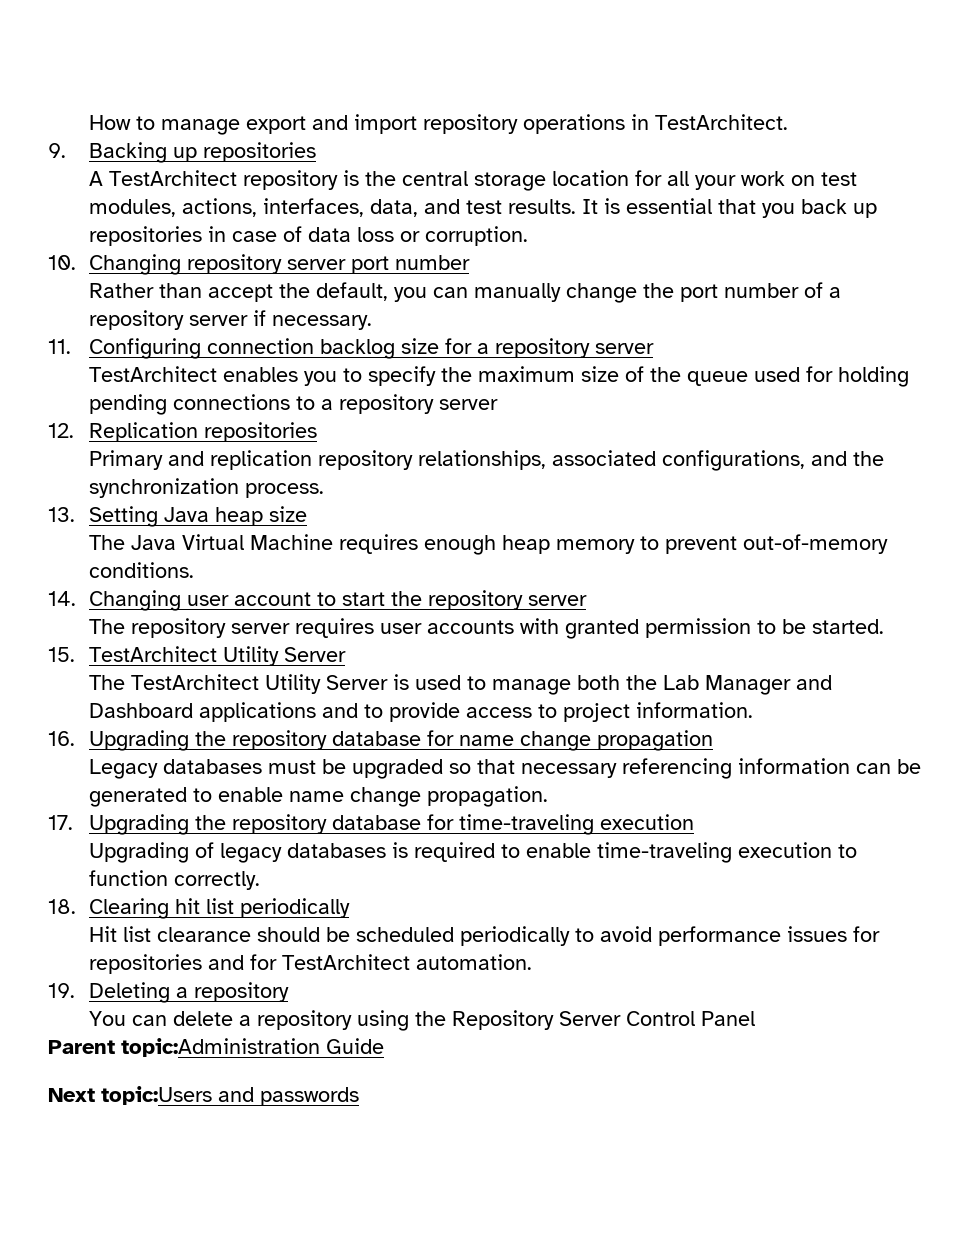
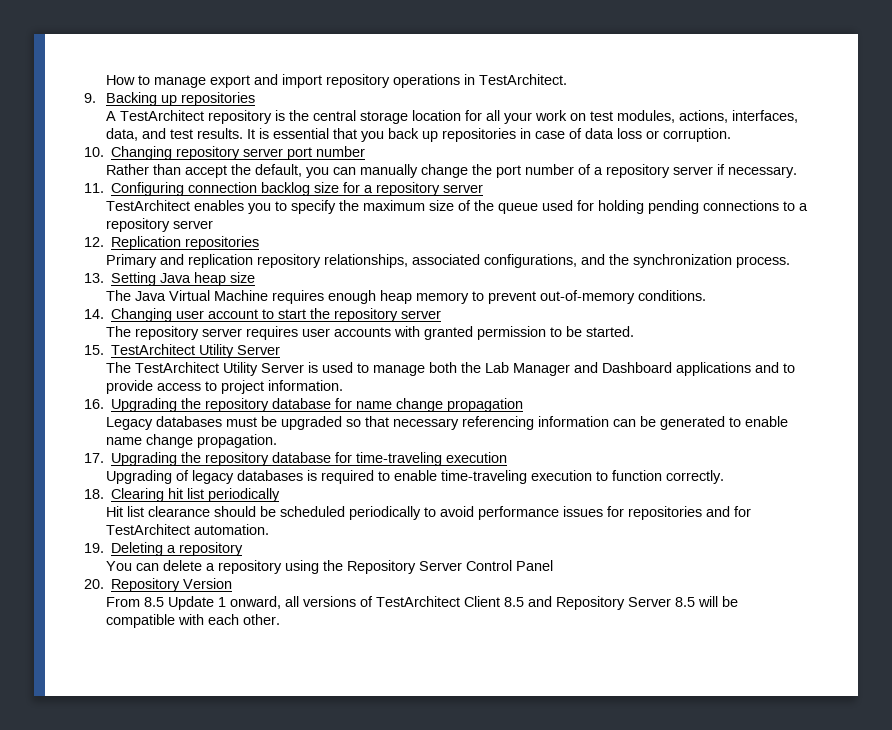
- Parent topic:Administration Guide
- Next topic:Users and passwords
+ 20. Repository Version
+ From 8.5 Update 1 onward, all versions of TestArchitect Client 8.5 and Repository Server 8.5 will be compatible with each other.

